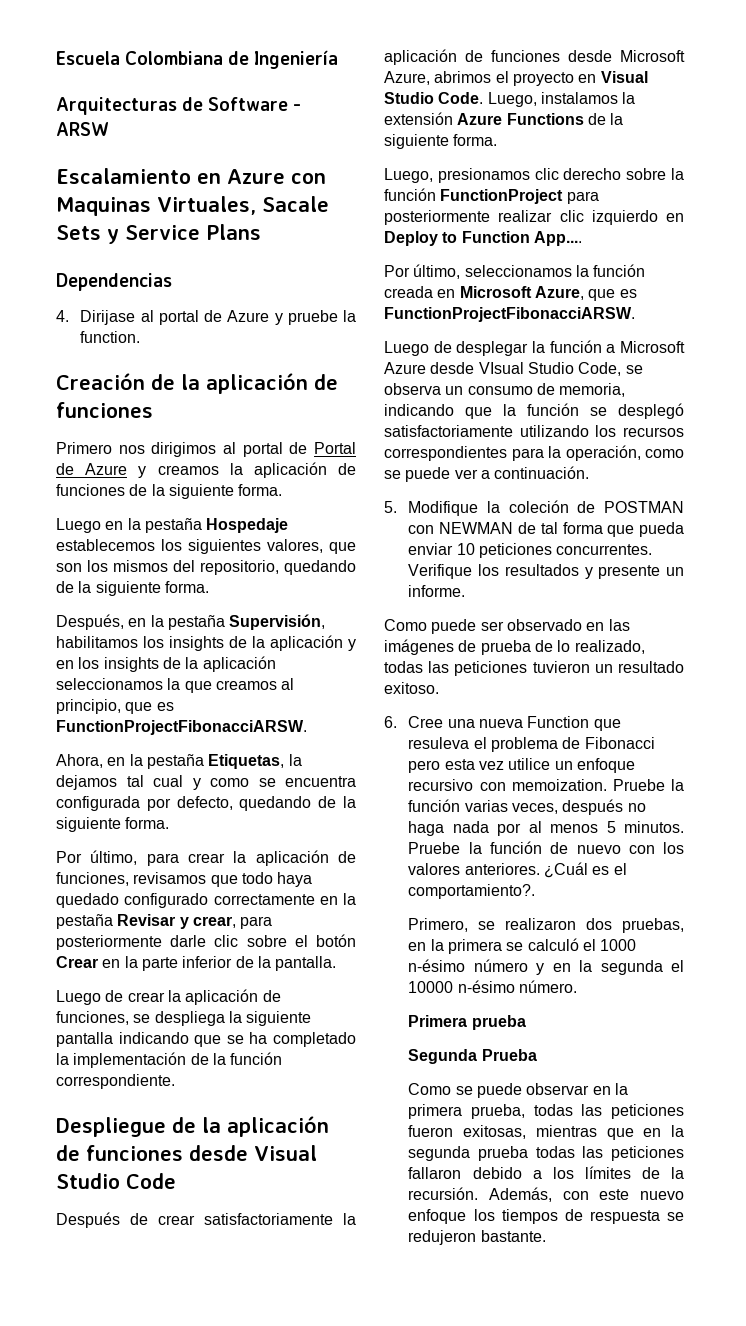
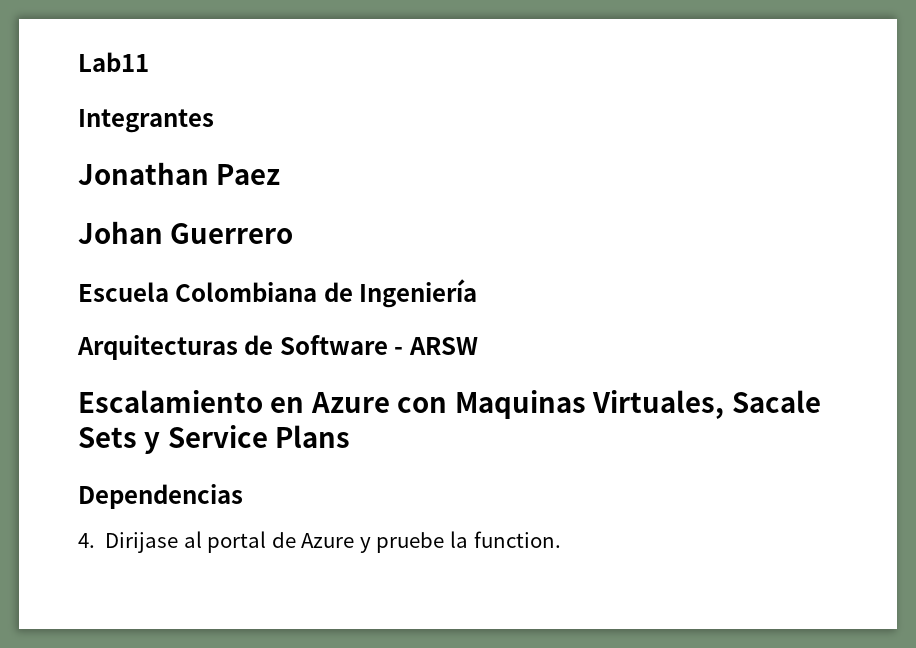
+ Lab11
+ Integrantes
+ Jonathan Paez
+ Johan Guerrero
- Creación de la aplicación de funciones
- Primero nos dirigimos al portal de Portal de Azure y creamos la aplicación de funciones de la siguiente forma.
- Luego en la pestaña Hospedaje establecemos los siguientes valores, que son los mismos del repositorio, quedando de la siguiente forma.
- Después, en la pestaña Supervisión, habilitamos los insights de la aplicación y en los insights de la aplicación seleccionamos la que creamos al principio, que es FunctionProjectFibonacciARSW.
- Ahora, en la pestaña Etiquetas, la dejamos tal cual y como se encuentra configurada por defecto, quedando de la siguiente forma.
- Por último, para crear la aplicación de funciones, revisamos que todo haya quedado configurado correctamente en la pestaña Revisar y crear, para posteriormente darle clic sobre el botón Crear en la parte inferior de la pantalla.
- Luego de crear la aplicación de funciones, se despliega la siguiente pantalla indicando que se ha completado la implementación de la función correspondiente.
- Despliegue de la aplicación de funciones desde Visual Studio Code
- Después de crear satisfactoriamente la aplicación de funciones desde Microsoft Azure, abrimos el proyecto en Visual Studio Code. Luego, instalamos la extensión Azure Functions de la siguiente forma.
- Luego, presionamos clic derecho sobre la función FunctionProject para posteriormente realizar clic izquierdo en Deploy to Function App....
- Por último, seleccionamos la función creada en Microsoft Azure, que es FunctionProjectFibonacciARSW.
- Luego de desplegar la función a Microsoft Azure desde VIsual Studio Code, se observa un consumo de memoria, indicando que la función se desplegó satisfactoriamente utilizando los recursos correspondientes para la operación, como se puede ver a continuación.
- 5. Modifique la coleción de POSTMAN con NEWMAN de tal forma que pueda enviar 10 peticiones concurrentes. Verifique los resultados y presente un informe.
- Como puede ser observado en las imágenes de prueba de lo realizado, todas las peticiones tuvieron un resultado exitoso.
- 6. Cree una nueva Function que resuleva el problema de Fibonacci pero esta vez utilice un enfoque recursivo con memoization. Pruebe la función varias veces, después no haga nada por al menos 5 minutos. Pruebe la función de nuevo con los valores anteriores. ¿Cuál es el comportamiento?.
- Primero, se realizaron dos pruebas, en la primera se calculó el 1000 n-ésimo número y en la segunda el 10000 n-ésimo número.
- Primera prueba
- Segunda Prueba
- Como se puede observar en la primera prueba, todas las peticiones fueron exitosas, mientras que en la segunda prueba todas las peticiones fallaron debido a los límites de la recursión. Además, con este nuevo enfoque los tiempos de respuesta se redujeron bastante.

